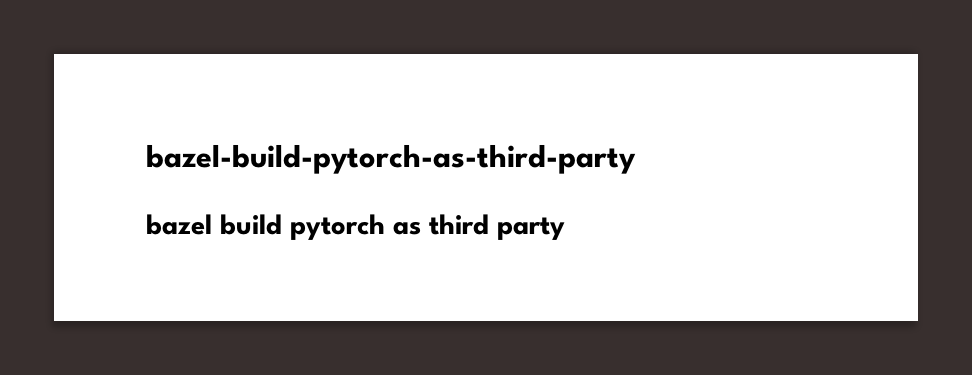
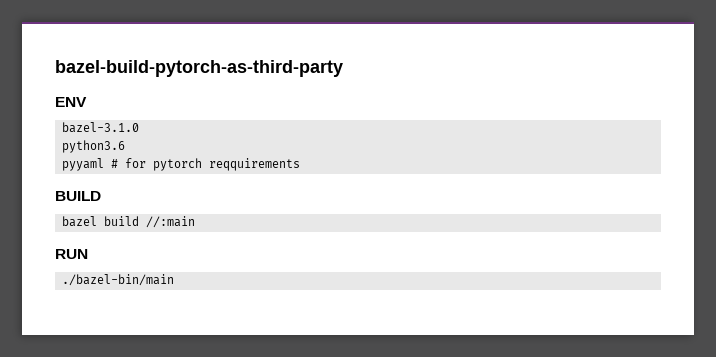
- bazel build pytorch as third party
+ ENV
+ bazel-3.1.0
+ python3.6
+ pyyaml # for pytorch reqquirements
+ BUILD
+ bazel build //:main
+ RUN
+ ./bazel-bin/main

